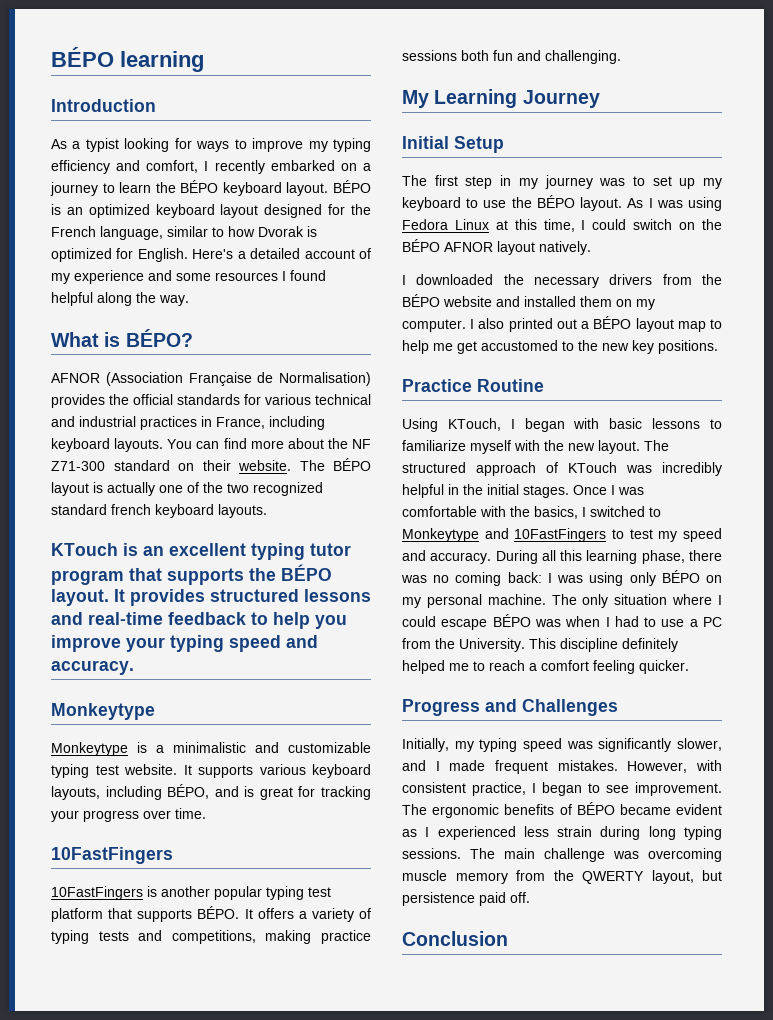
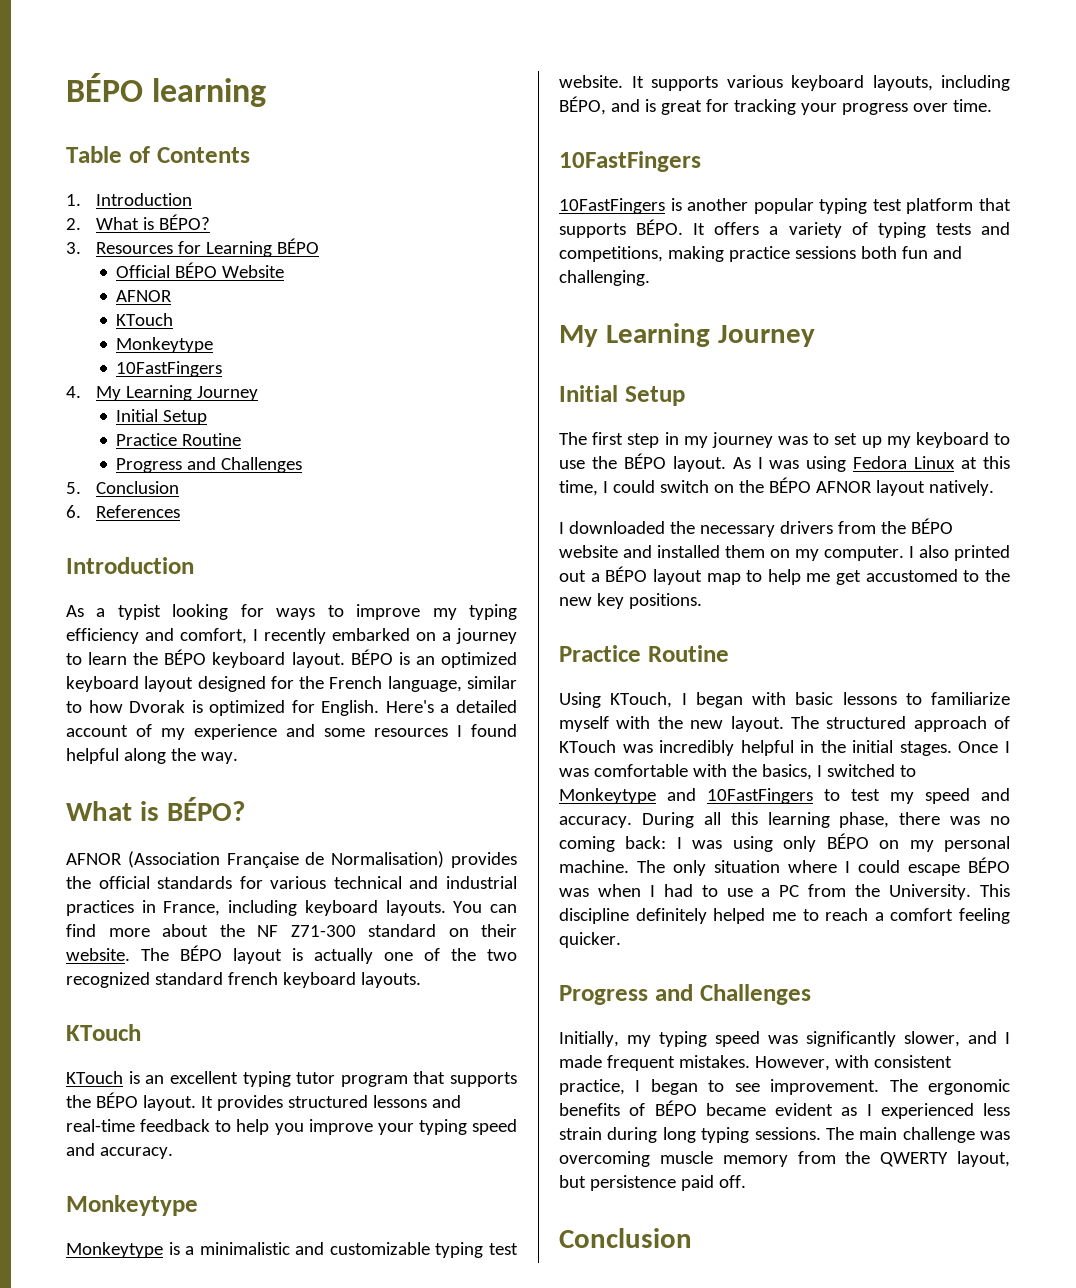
+ Table of Contents
+ 1. Introduction
+ 2. What is BÉPO?
+ 3. Resources for Learning BÉPO
+ Official BÉPO Website
+ AFNOR
+ KTouch
+ Monkeytype
+ 10FastFingers
+ 4. My Learning Journey
+ Initial Setup
+ Practice Routine
+ Progress and Challenges
+ 5. Conclusion
+ 6. References
  The BÉPO layout is actually one of the two recognized standard french keyboard layouts.
+ KTouch

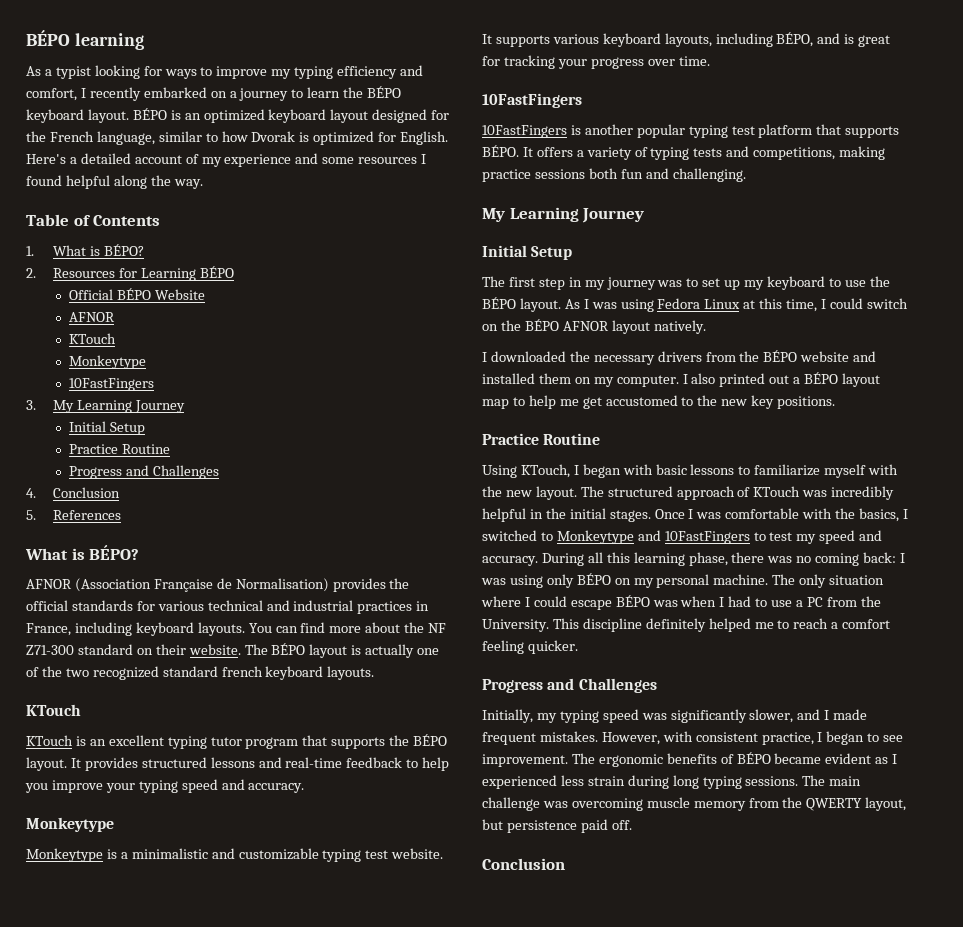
- Table of Contents
- 1. Introduction
- 2. What is BÉPO?
- 3. Resources for Learning BÉPO
- Official BÉPO Website
- AFNOR
- KTouch
- Monkeytype
- 10FastFingers
- 4. My Learning Journey
- Initial Setup
- Practice Routine
- Progress and Challenges
- 5. Conclusion
- 6. References
- Introduction
+ Table of Contents
+ 1. What is BÉPO?
+ 2. Resources for Learning BÉPO
+ Official BÉPO Website
+ AFNOR
+ KTouch
+ Monkeytype
+ 10FastFingers
+ 3. My Learning Journey
+ Initial Setup
+ Practice Routine
+ Progress and Challenges
+ 4. Conclusion
+ 5. References

